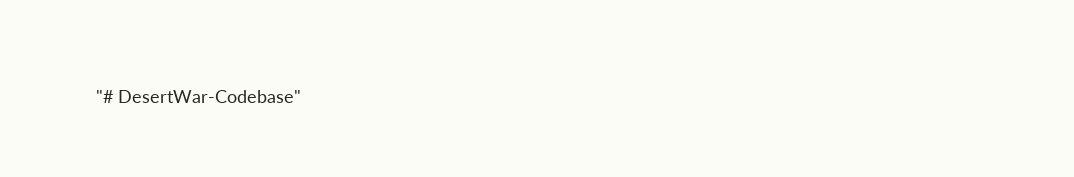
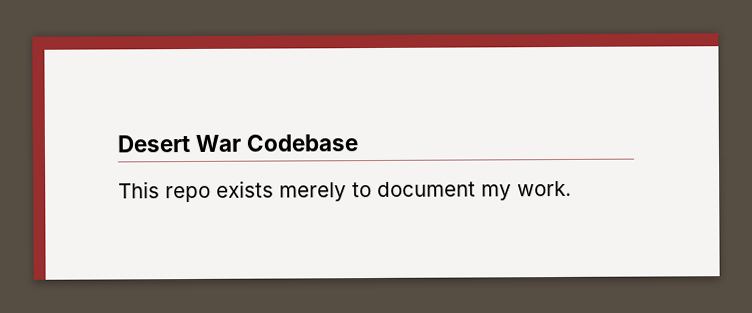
- "# DesertWar-Codebase"
+ Desert War Codebase
+ This repo exists merely to document my work.

